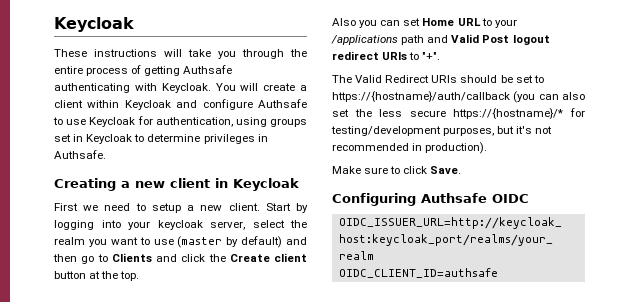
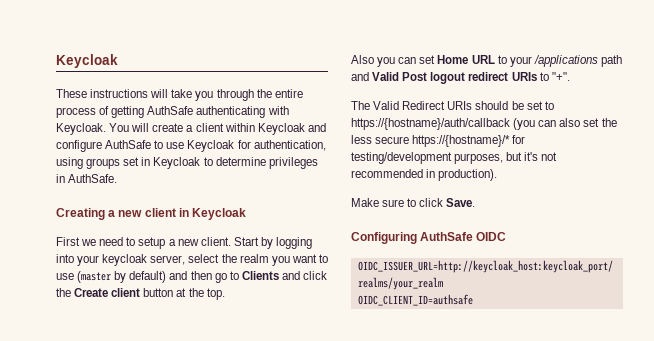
- These instructions will take you through the entire process of getting Authsafe authenticating with Keycloak.
+ These instructions will take you through the entire process of getting AuthSafe authenticating with Keycloak.
- You will create a client within Keycloak and configure Authsafe to use Keycloak for authentication, using groups set in Keycloak to determine privileges in Authsafe.
+ You will create a client within Keycloak and configure AuthSafe to use Keycloak for authentication, using groups set in Keycloak to determine privileges in AuthSafe.
- Configuring Authsafe OIDC
+ Configuring AuthSafe OIDC

